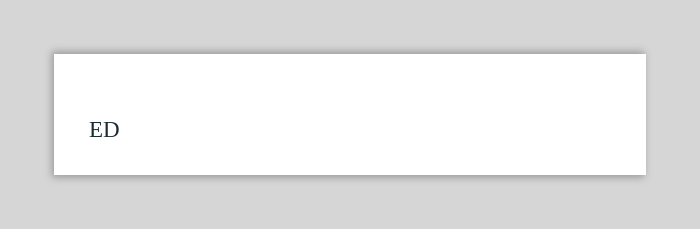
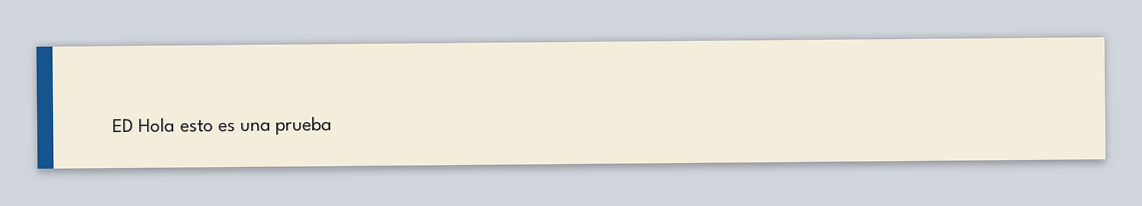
- ED
+ ED Hola esto es una prueba

